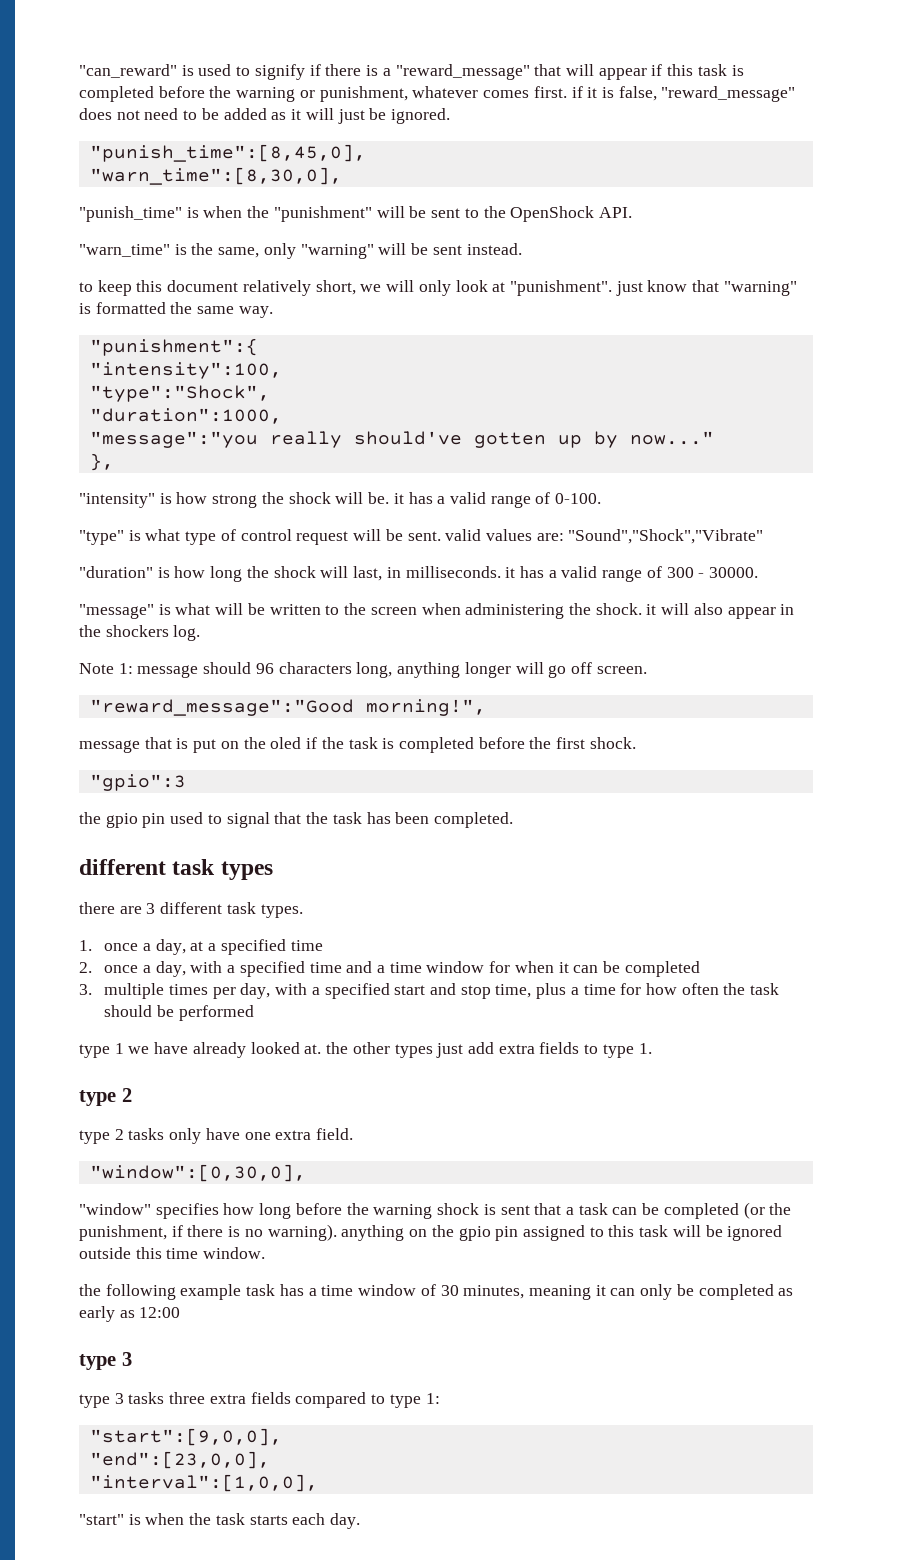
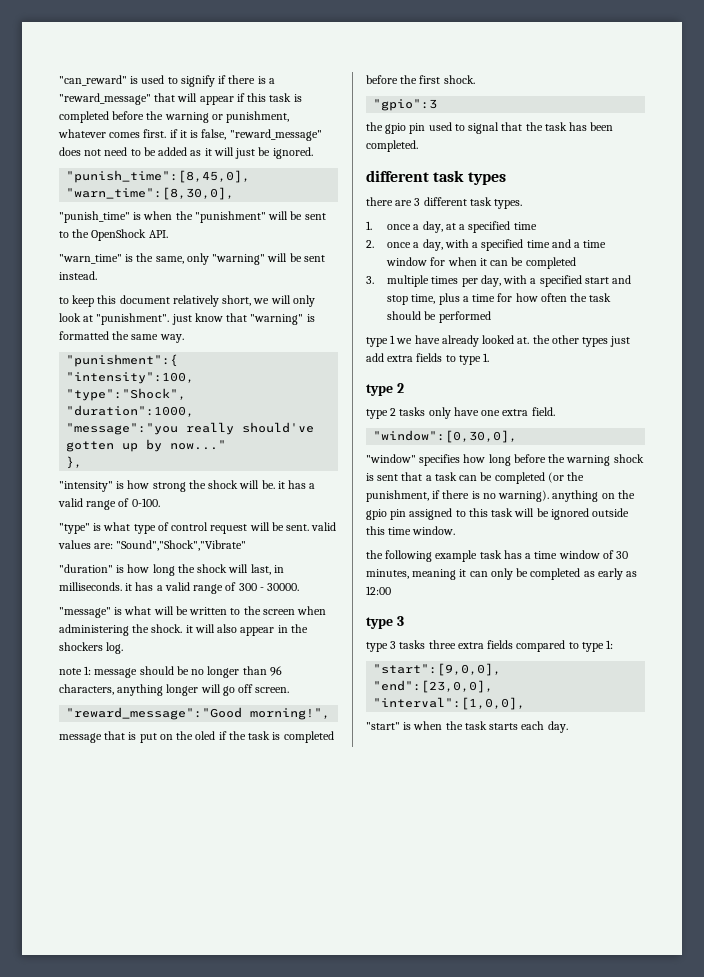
- Note 1: message should 96 characters long, anything longer will go off screen.
+ note 1: message should be no longer than 96 characters, anything longer will go off screen.

